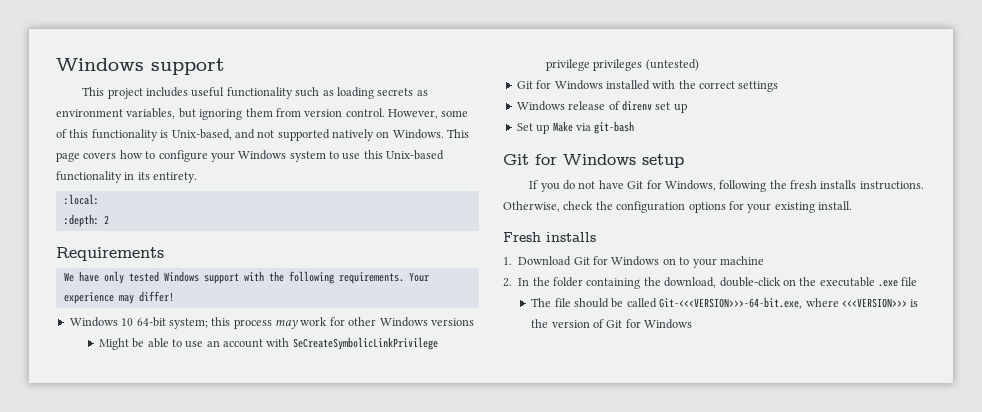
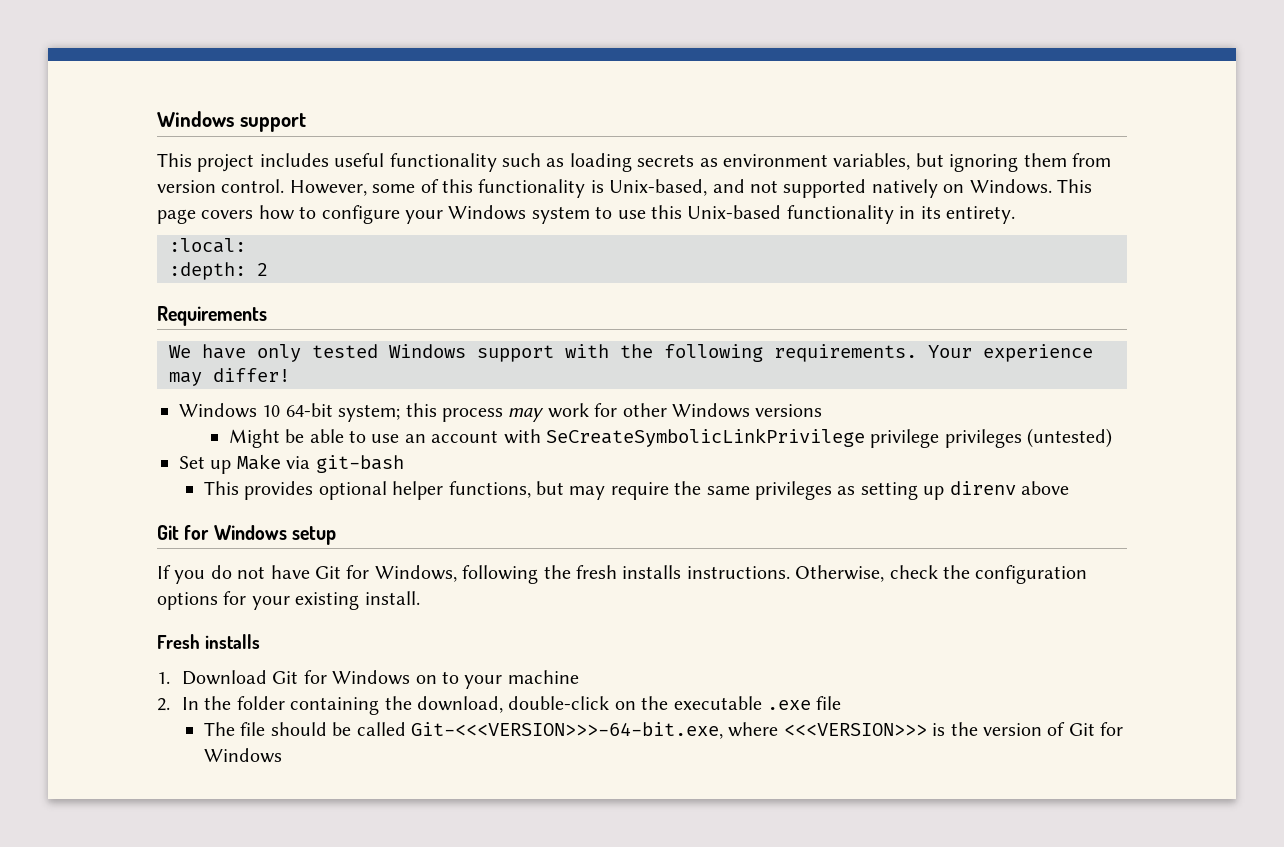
- Git for Windows installed with the correct settings
- Windows release of direnv set up
+ This provides optional helper functions, but may require the same privileges as setting up direnv above

